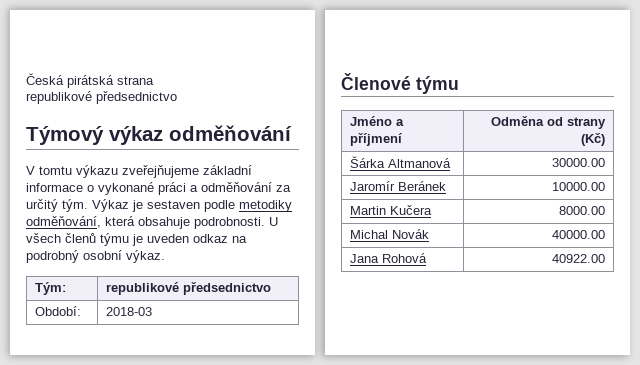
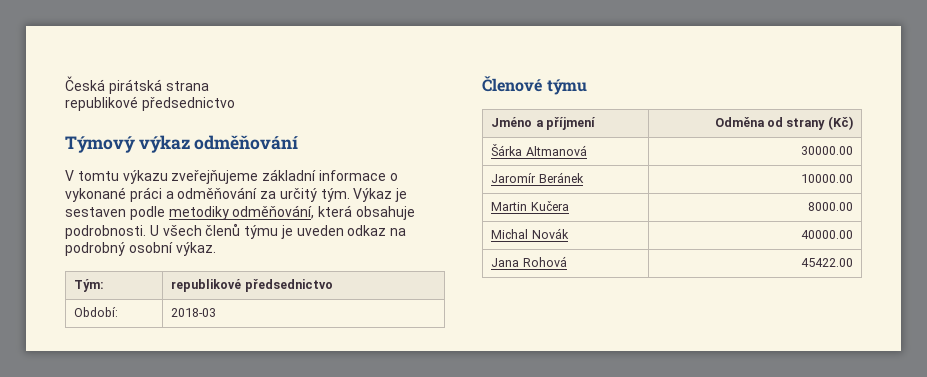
- Jana Rohová | 40922.00
+ Jana Rohová | 45422.00

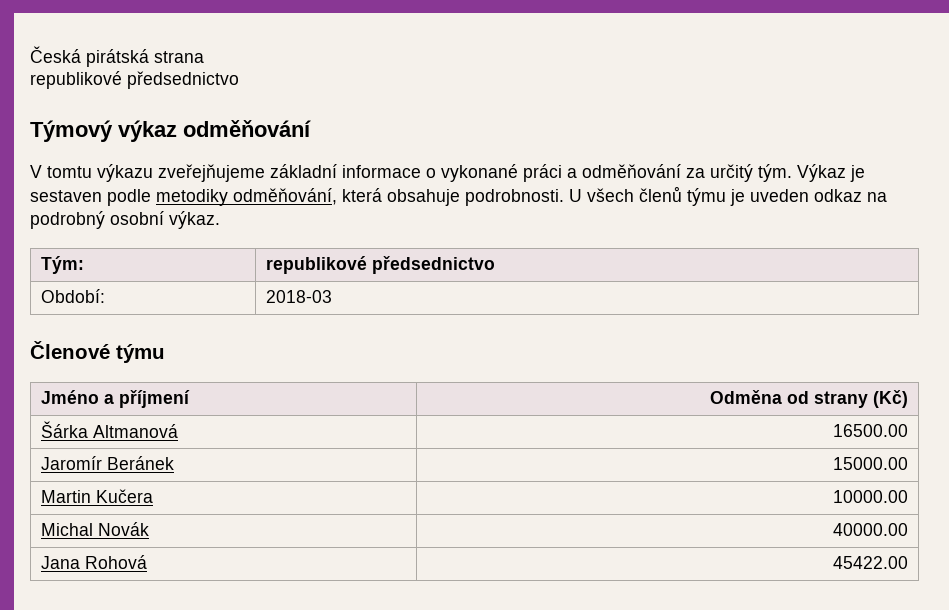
- Šárka Altmanová | 30000.00
+ Šárka Altmanová | 16500.00
- Jaromír Beránek | 10000.00
+ Jaromír Beránek | 15000.00
- Martin Kučera | 8000.00
+ Martin Kučera | 10000.00

